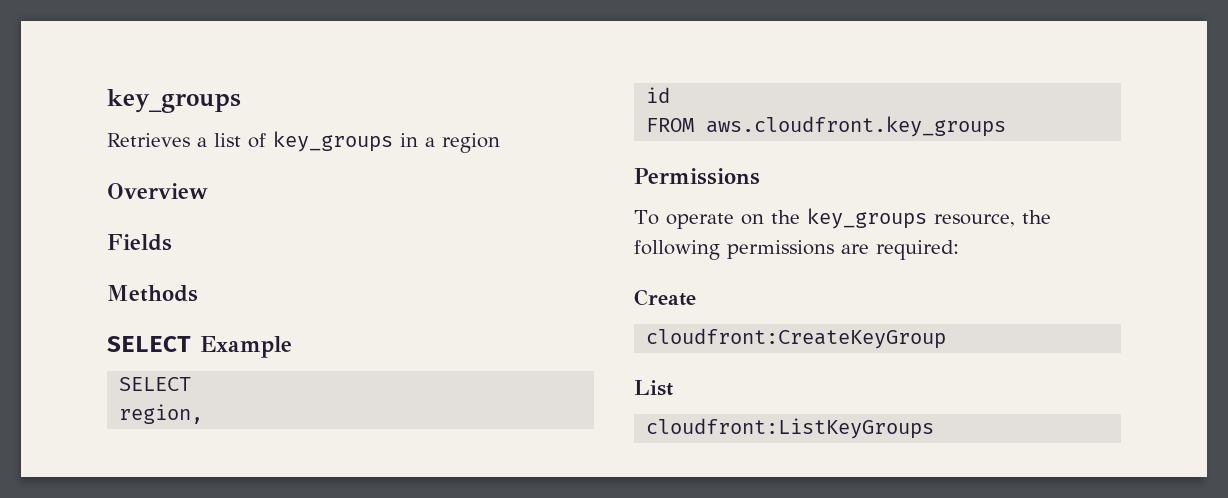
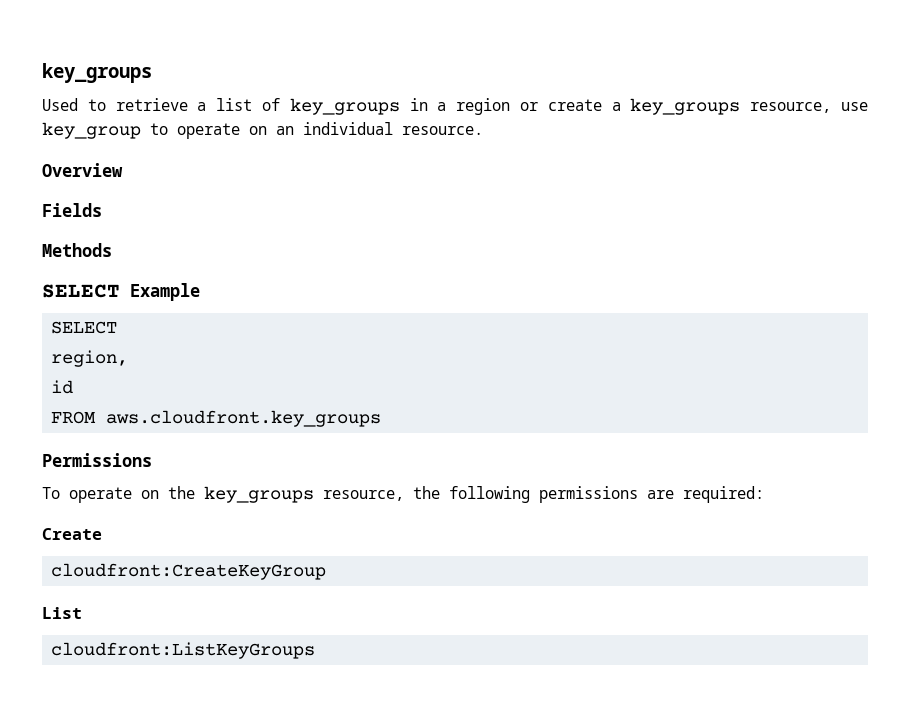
- Retrieves a list of key_groups in a region
+ Used to retrieve a list of key_groups in a region or create a key_groups resource, use key_group to operate on an individual resource.

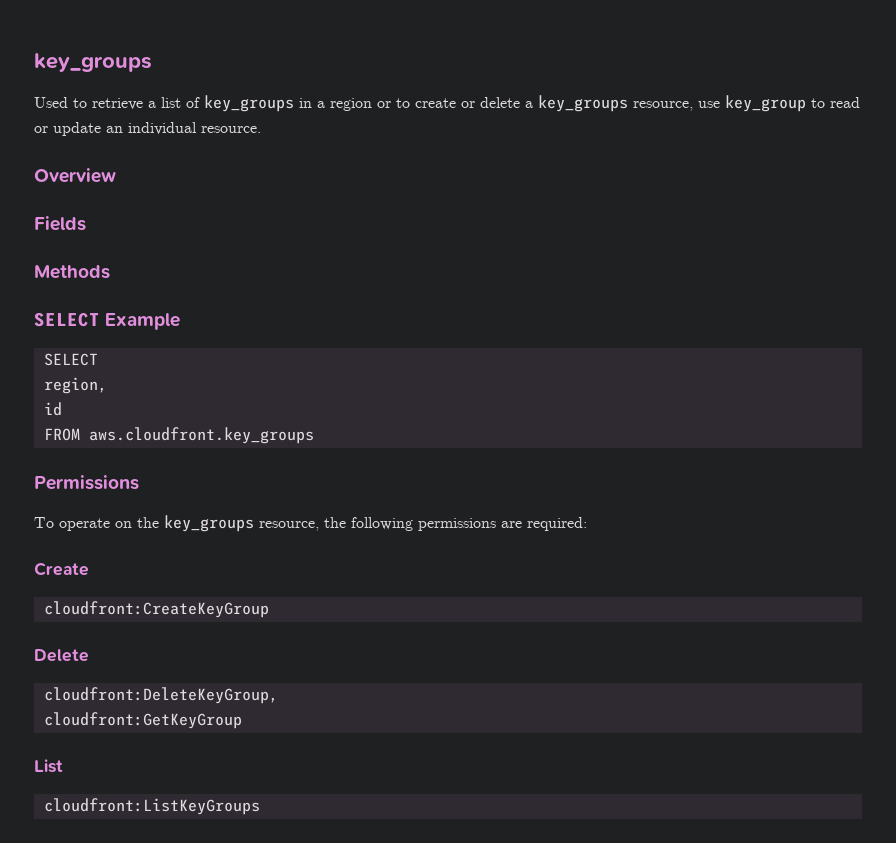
- Used to retrieve a list of key_groups in a region or create a key_groups resource, use key_group to operate on an individual resource.
+ Used to retrieve a list of key_groups in a region or to create or delete a key_groups resource, use key_group to read or update an individual resource.
+ Delete
+ cloudfront:DeleteKeyGroup,
+ cloudfront:GetKeyGroup

